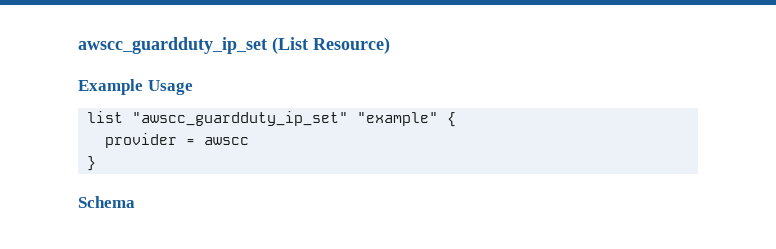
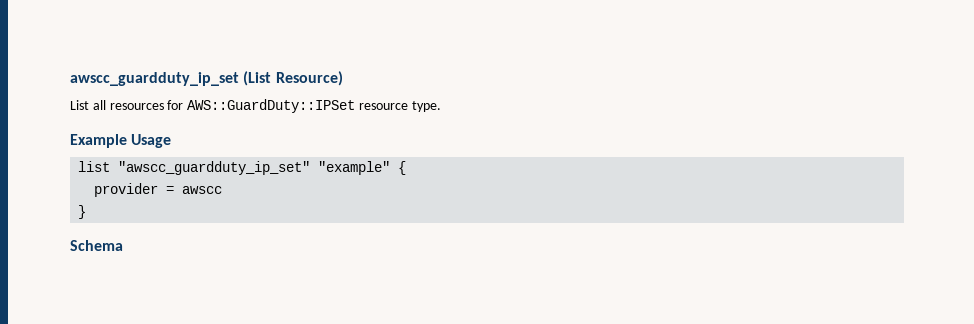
+ List all resources for AWS::GuardDuty::IPSet resource type.

